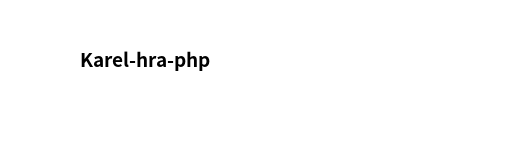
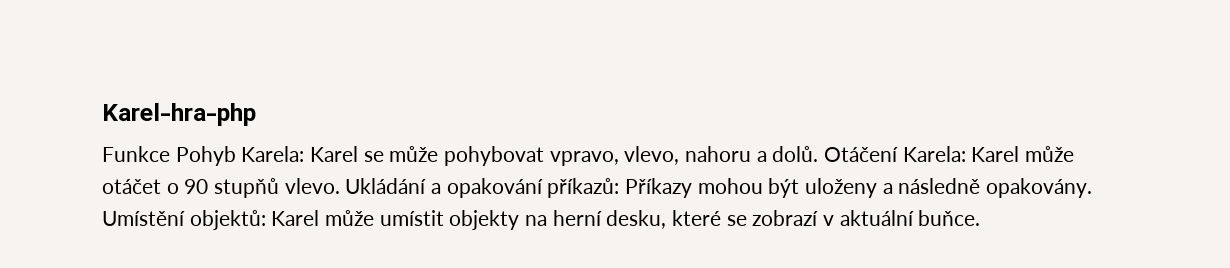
+ Funkce Pohyb Karela: Karel se může pohybovat vpravo, vlevo, nahoru a dolů. Otáčení Karela: Karel může otáčet o 90 stupňů vlevo. Ukládání a opakování příkazů: Příkazy mohou být uloženy a následně opakovány. Umístění objektů: Karel může umístit objekty na herní desku, které se zobrazí v aktuální buňce.

